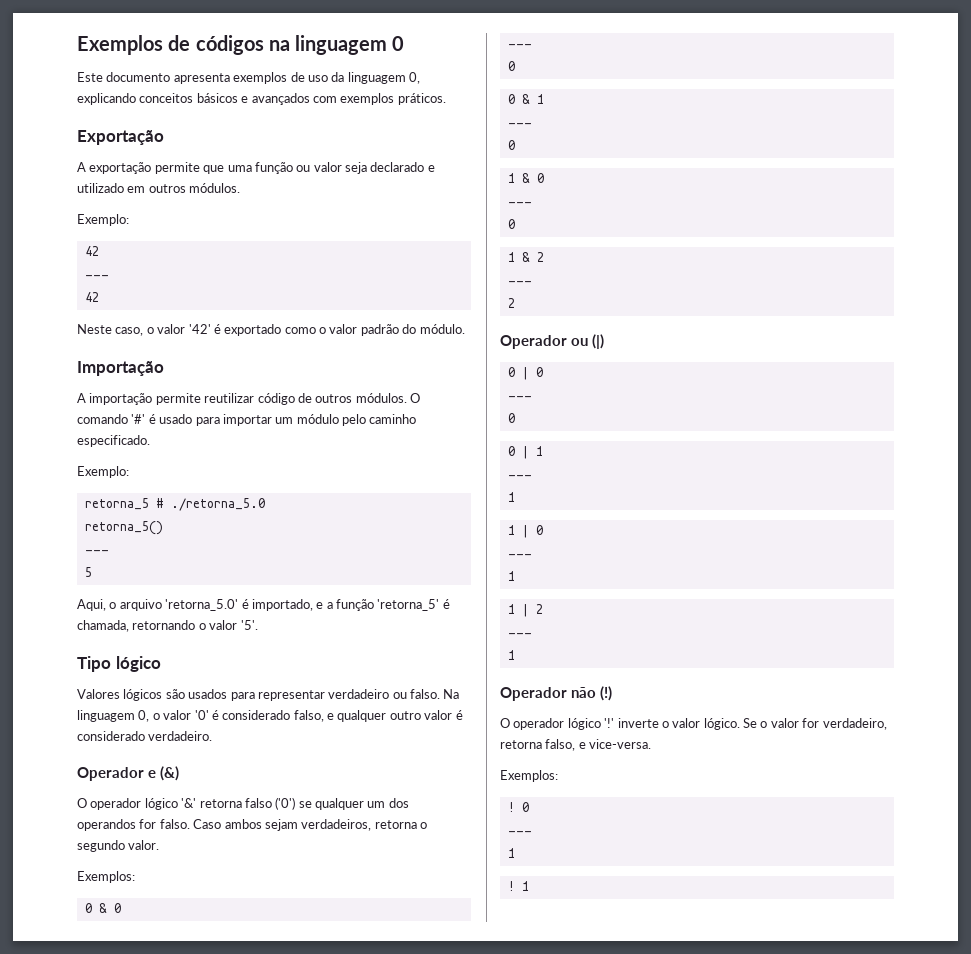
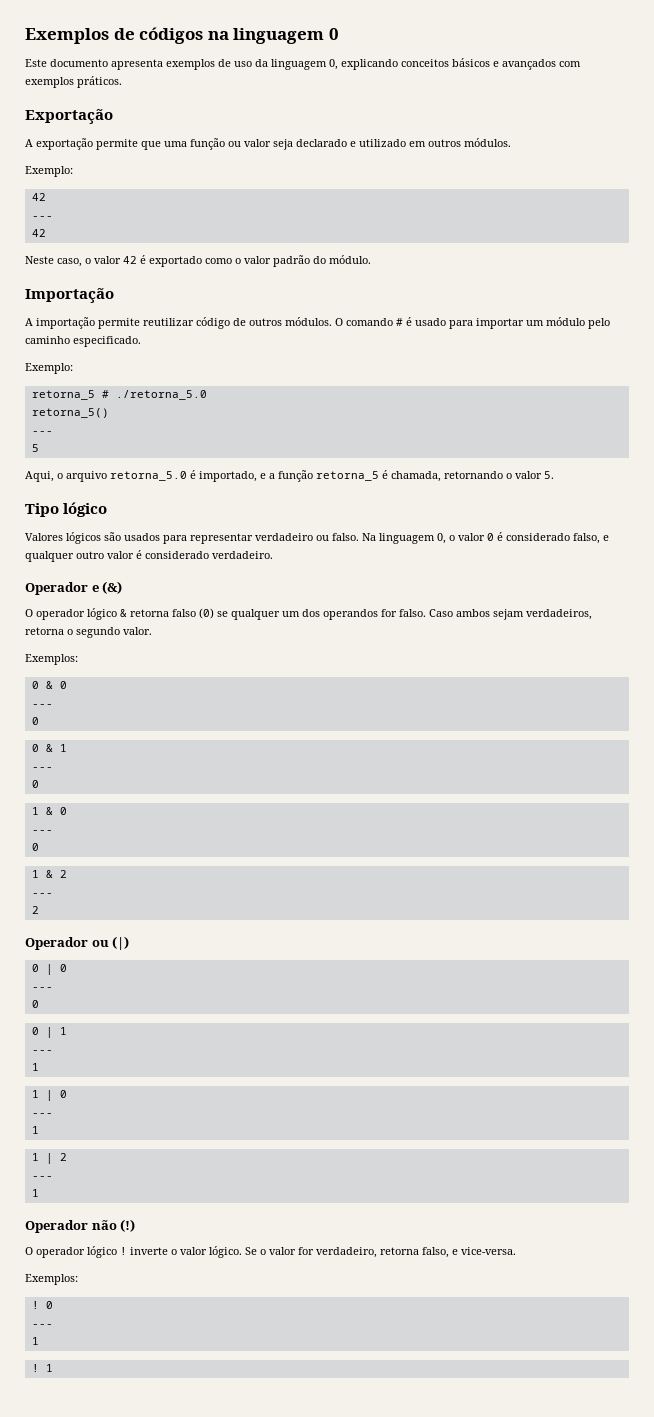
- Neste caso, o valor '42' é exportado como o valor padrão do módulo.
+ Neste caso, o valor 42 é exportado como o valor padrão do módulo.
- O comando '#' é usado para importar um módulo pelo caminho especificado.
+ O comando # é usado para importar um módulo pelo caminho especificado.
- Aqui, o arquivo 'retorna_5.0' é importado, e a função 'retorna_5' é chamada, retornando o valor '5'.
+ Aqui, o arquivo retorna_5.0 é importado, e a função retorna_5 é chamada, retornando o valor 5.
- Na linguagem 0, o valor '0' é considerado falso, e qualquer outro valor é considerado verdadeiro.
+ Na linguagem 0, o valor 0 é considerado falso, e qualquer outro valor é considerado verdadeiro.
- O operador lógico '&' retorna falso ('0') se qualquer um dos operandos for falso.
+ O operador lógico & retorna falso (0) se qualquer um dos operandos for falso.
- O operador lógico '!' inverte o valor lógico.
+ O operador lógico ! inverte o valor lógico.

